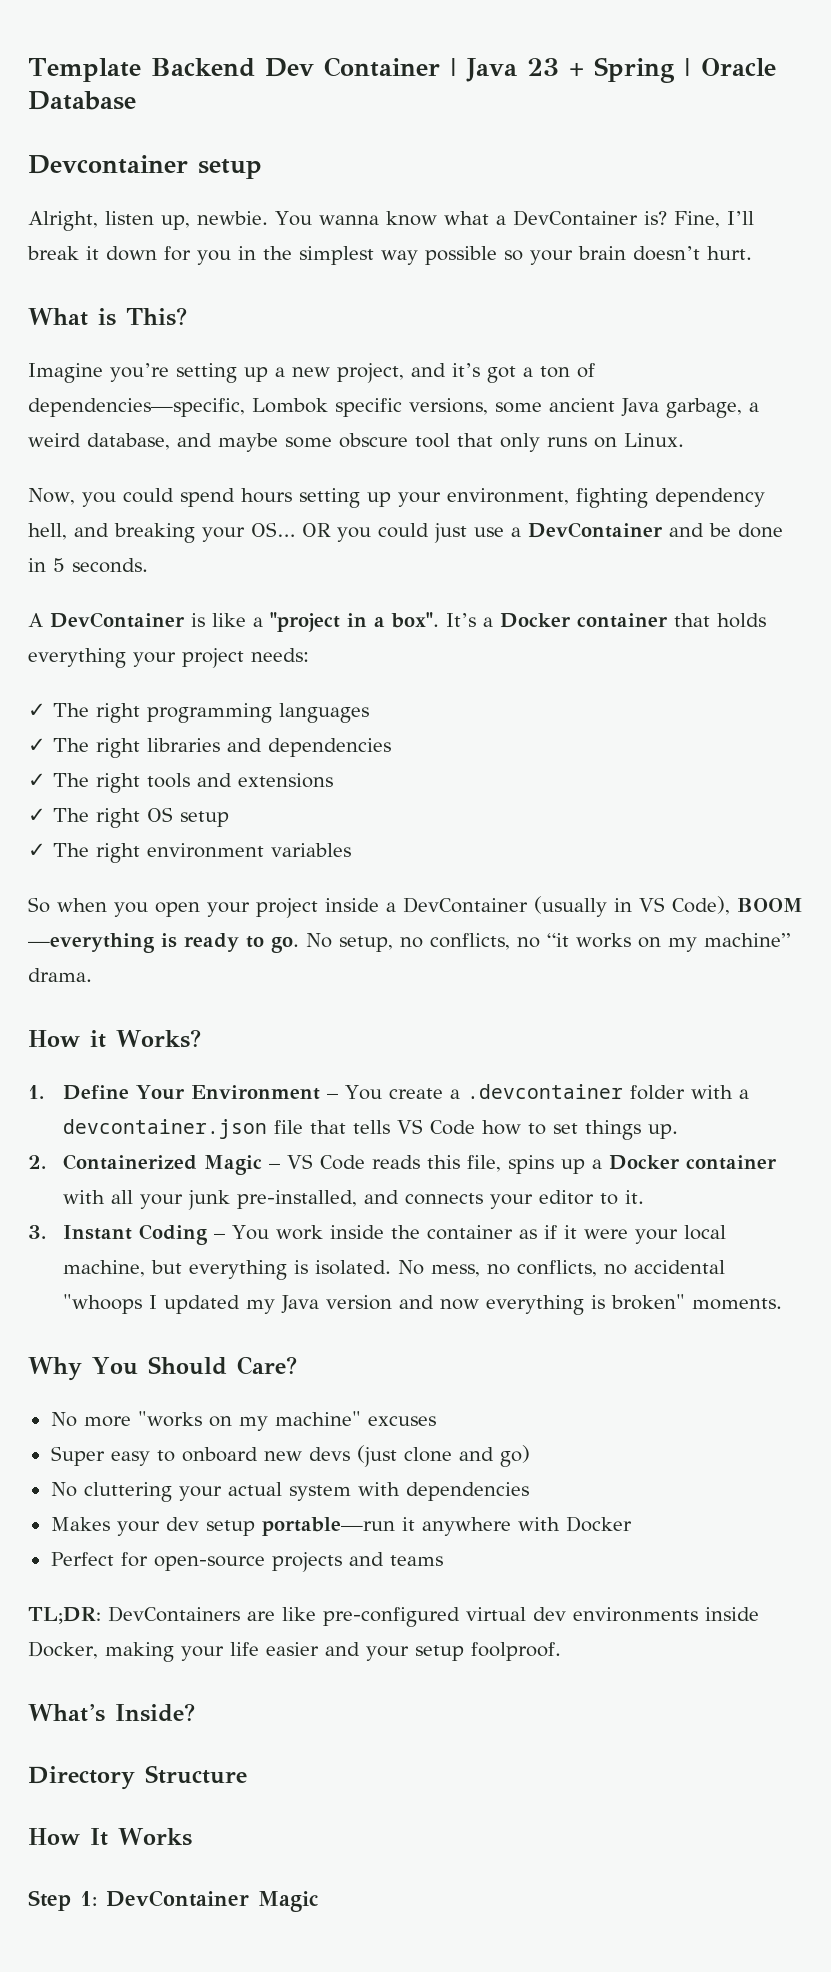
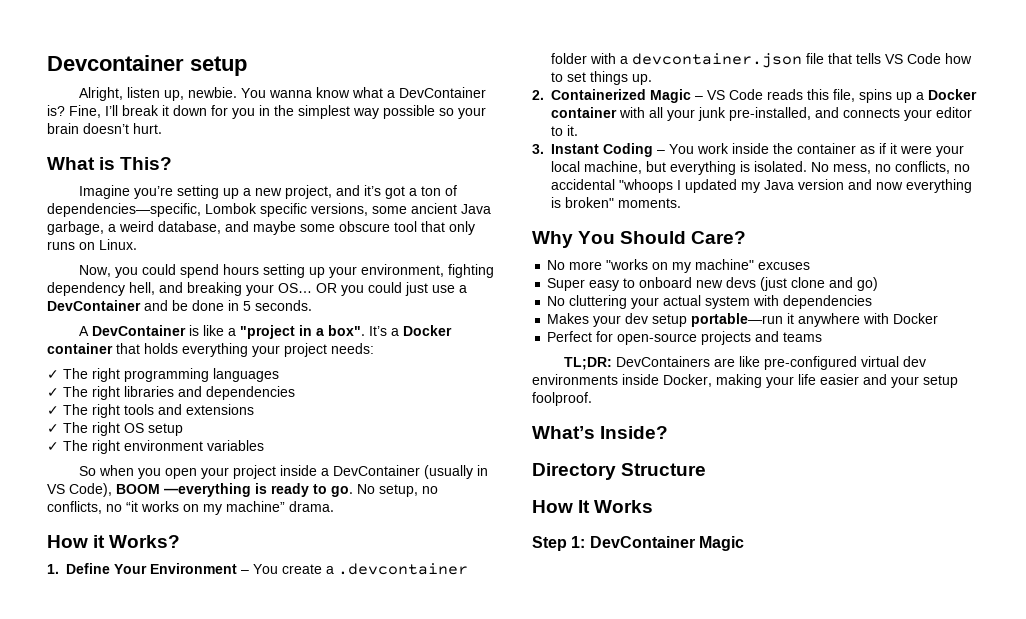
- Template Backend Dev Container | Java 23 + Spring | Oracle Database

